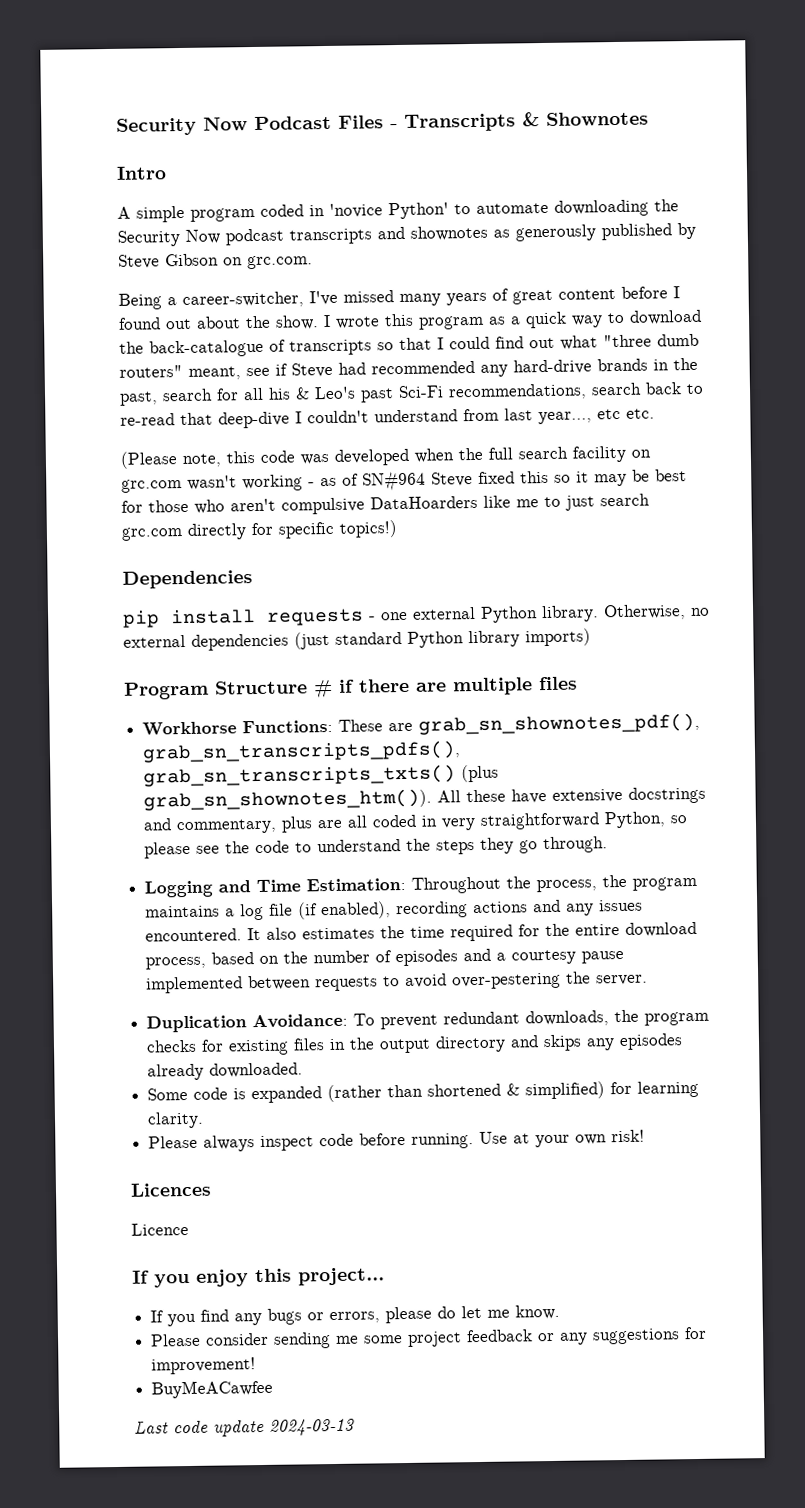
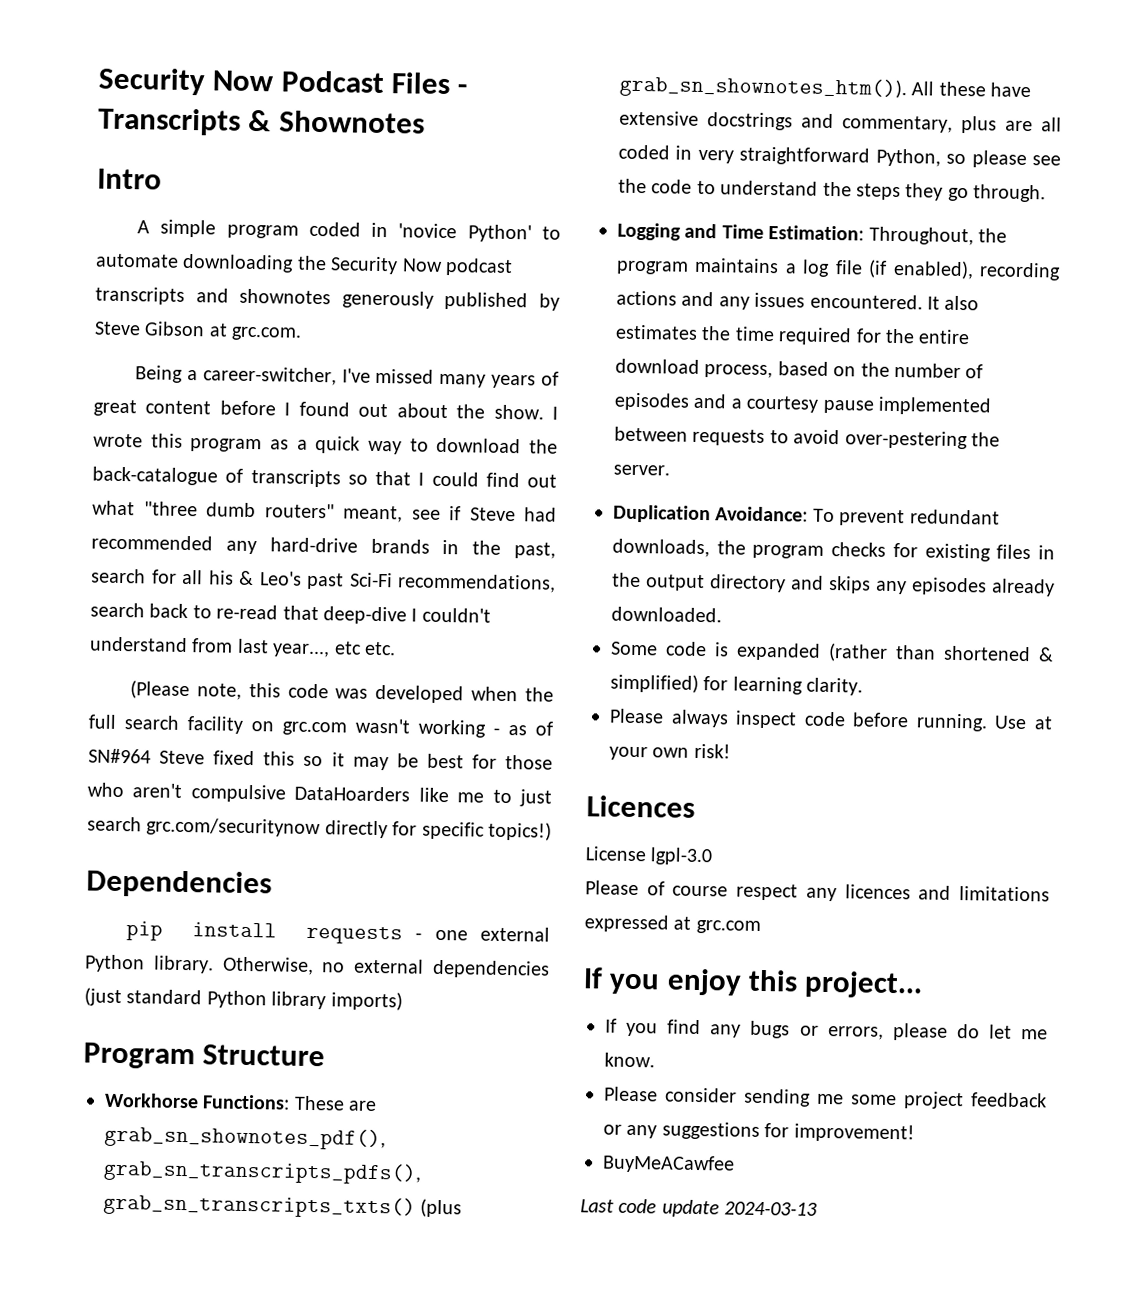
- A simple program coded in 'novice Python' to automate downloading the Security Now podcast transcripts and shownotes as generously published by Steve Gibson on grc.com.
+ A simple program coded in 'novice Python' to automate downloading the Security Now podcast transcripts and shownotes generously published by Steve Gibson at grc.com.
- (Please note, this code was developed when the full search facility on grc.com wasn't working - as of SN#964 Steve fixed this so it may be best for those who aren't compulsive DataHoarders like me to just search grc.com directly for specific topics!)
+ (Please note, this code was developed when the full search facility on grc.com wasn't working - as of SN#964 Steve fixed this so it may be best for those who aren't compulsive DataHoarders like me to just search grc.com/securitynow directly for specific topics!)
- Program Structure # if there are multiple files
+ Program Structure
- Logging and Time Estimation: Throughout the process, the program maintains a log file (if enabled), recording actions and any issues encountered.
+ Logging and Time Estimation: Throughout, the program maintains a log file (if enabled), recording actions and any issues encountered.
- Licence
+ License lgpl-3.0
+ Please of course respect any licences and limitations expressed at grc.com

